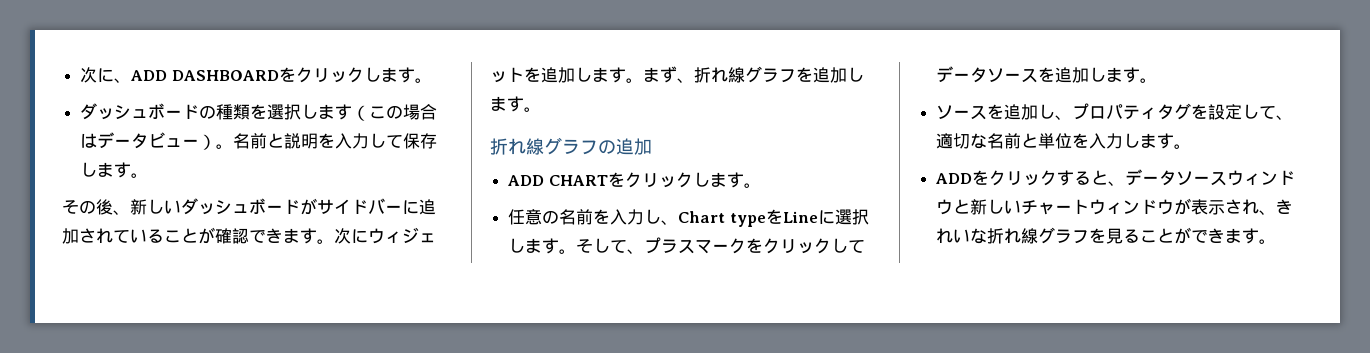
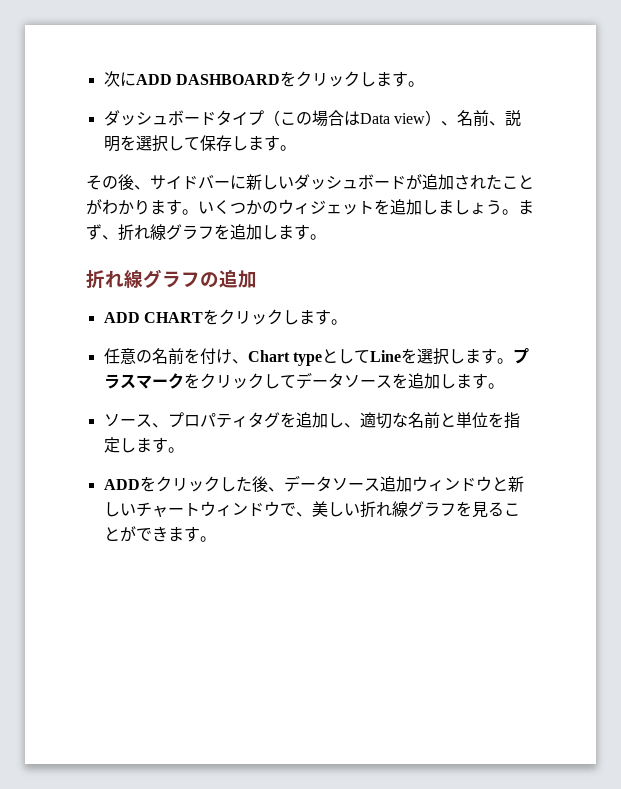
- 次に、ADD DASHBOARDをクリックします。
+ 次にADD DASHBOARDをクリックします。
- ダッシュボードの種類を選択します（この場合はデータビュー）。名前と説明を入力して保存します。
+ ダッシュボードタイプ（この場合はData view）、名前、説明を選択して保存します。
- その後、新しいダッシュボードがサイドバーに追加されていることが確認できます。次にウィジェットを追加します。
+ その後、サイドバーに新しいダッシュボードが追加されたことがわかります。いくつかのウィジェットを追加しましょう。
- 任意の名前を入力し、Chart typeをLineに選択します。
+ 任意の名前を付け、Chart typeとしてLineを選択します。
- そして、プラスマークをクリックしてデータソースを追加します。
+ プラスマークをクリックしてデータソースを追加します。
- ソースを追加し、プロパティタグを設定して、適切な名前と単位を入力します。
+ ソース、プロパティタグを追加し、適切な名前と単位を指定します。
- ADDをクリックすると、データソースウィンドウと新しいチャートウィンドウが表示され、きれいな折れ線グラフを見ることができます。
+ ADDをクリックした後、データソース追加ウィンドウと新しいチャートウィンドウで、美しい折れ線グラフを見ることができます。

